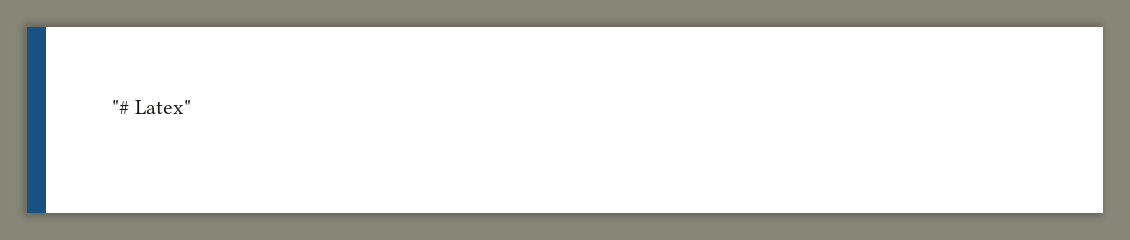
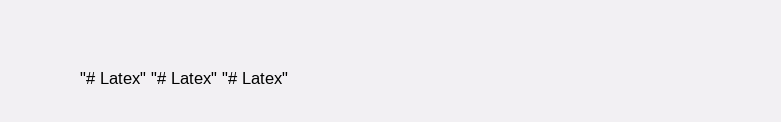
- "# Latex"
+ "# Latex" "# Latex" "# Latex"

